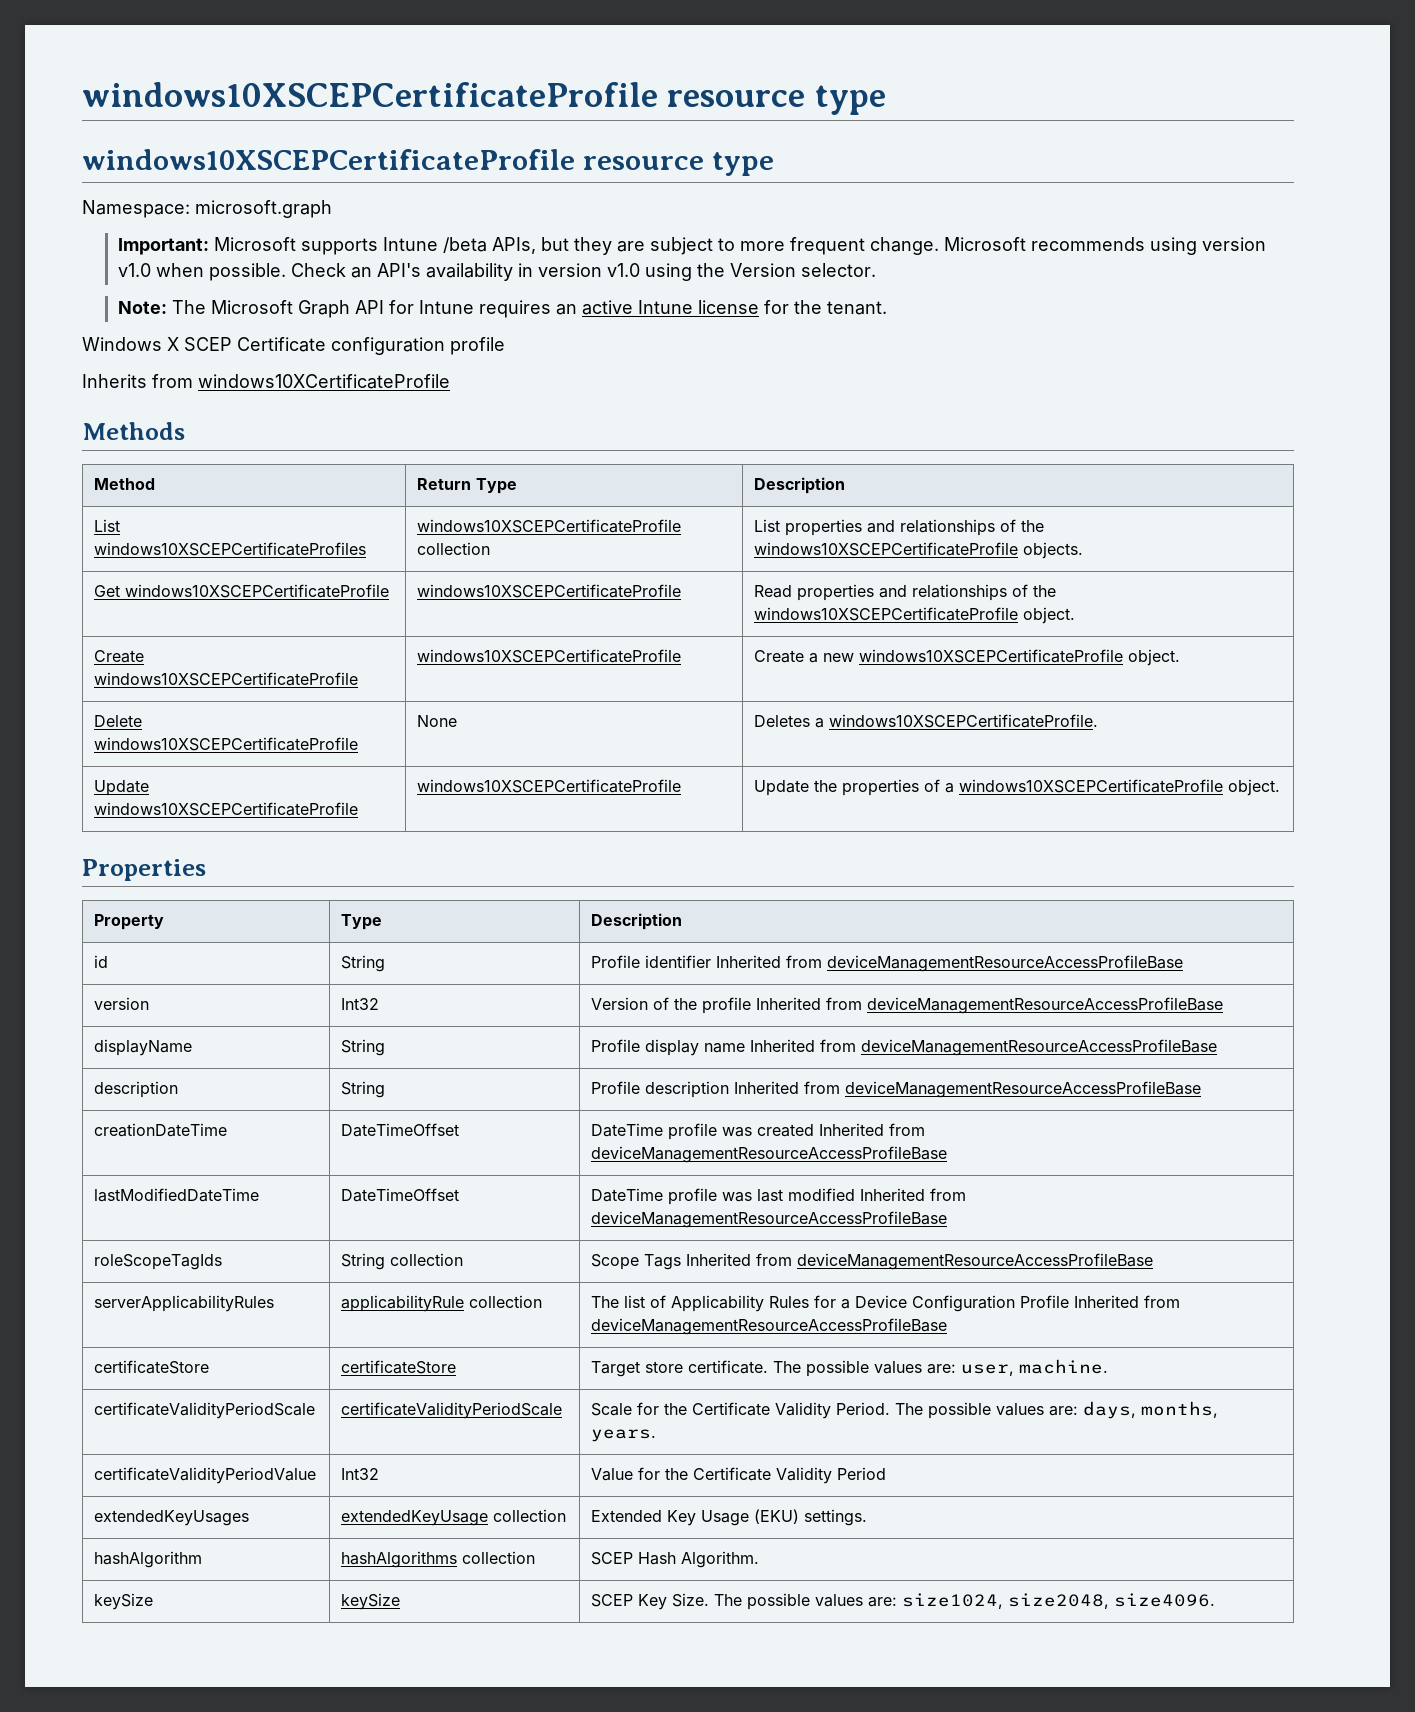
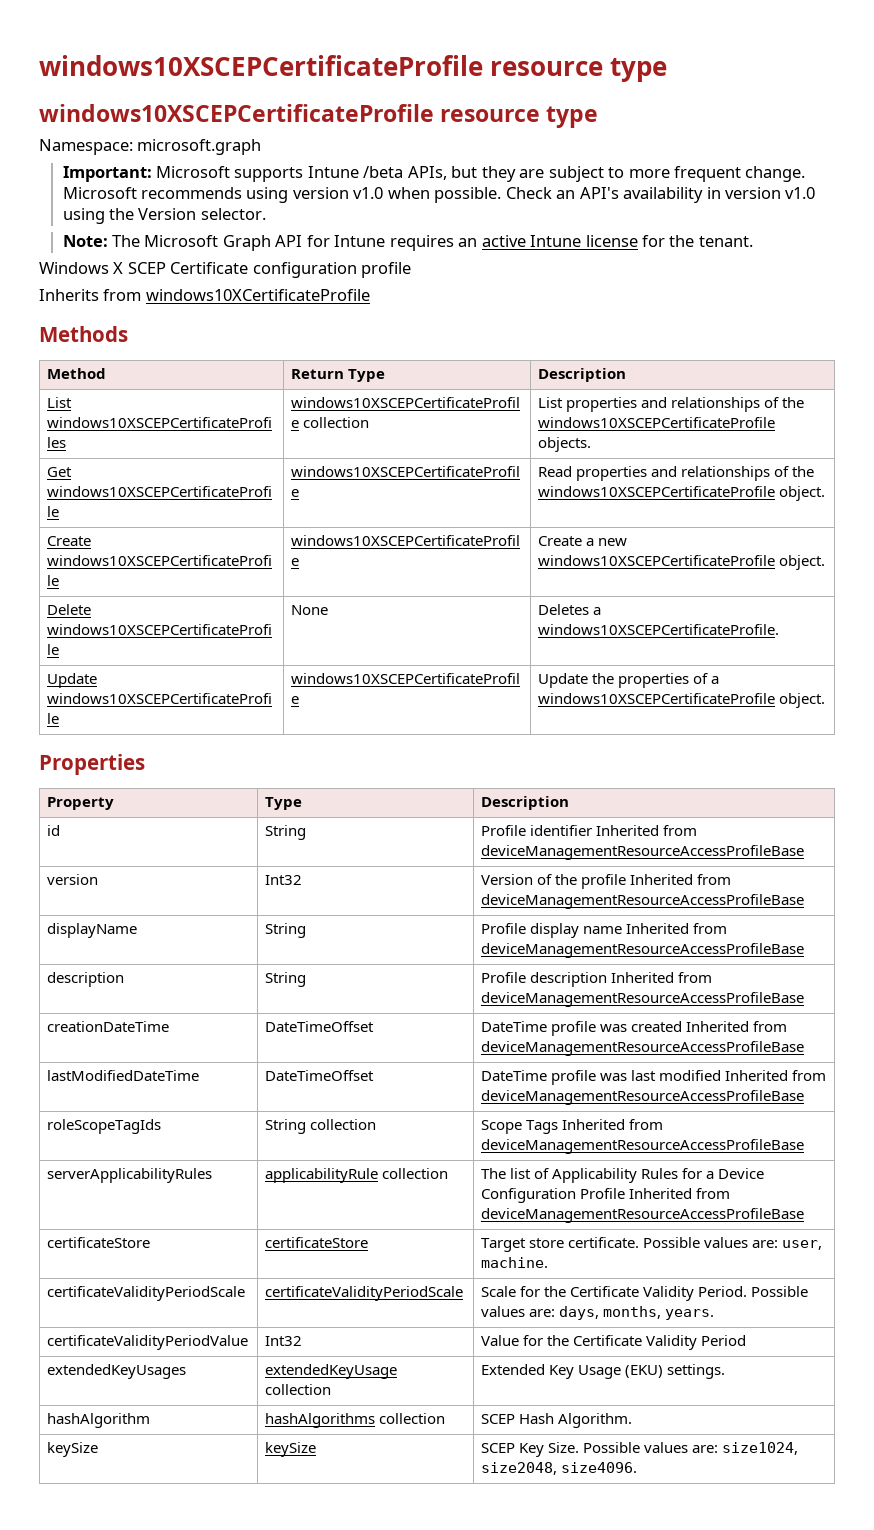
- certificateStore | certificateStore | Target store certificate. The possible values are: user, machine.
+ certificateStore | certificateStore | Target store certificate. Possible values are: user, machine.
- certificateValidityPeriodScale | certificateValidityPeriodScale | Scale for the Certificate Validity Period. The possible values are: days, months, years.
+ certificateValidityPeriodScale | certificateValidityPeriodScale | Scale for the Certificate Validity Period. Possible values are: days, months, years.
- keySize | keySize | SCEP Key Size. The possible values are: size1024, size2048, size4096.
+ keySize | keySize | SCEP Key Size. Possible values are: size1024, size2048, size4096.

